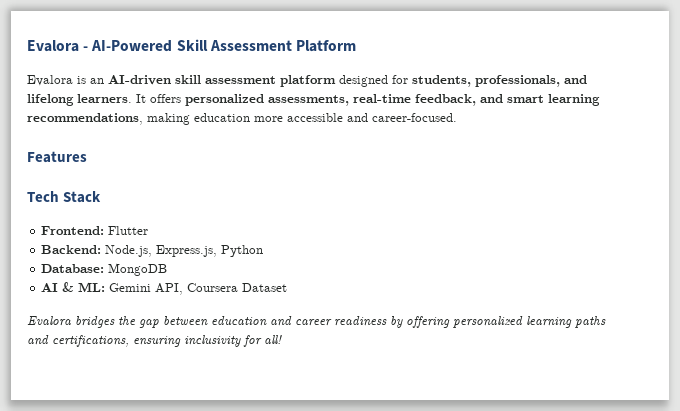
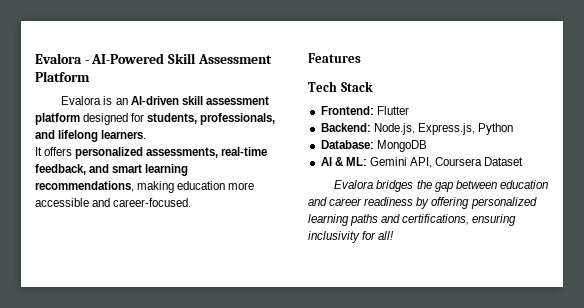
- Evalora is an AI-driven skill assessment platform designed for students, professionals, and lifelong learners. It offers personalized assessments, real-time feedback, and smart learning recommendations, making education more accessible and career-focused.
+ Evalora is an AI-driven skill assessment platform designed for students, professionals, and lifelong learners.
+ It offers personalized assessments, real-time feedback, and smart learning recommendations, making education more accessible and career-focused.

